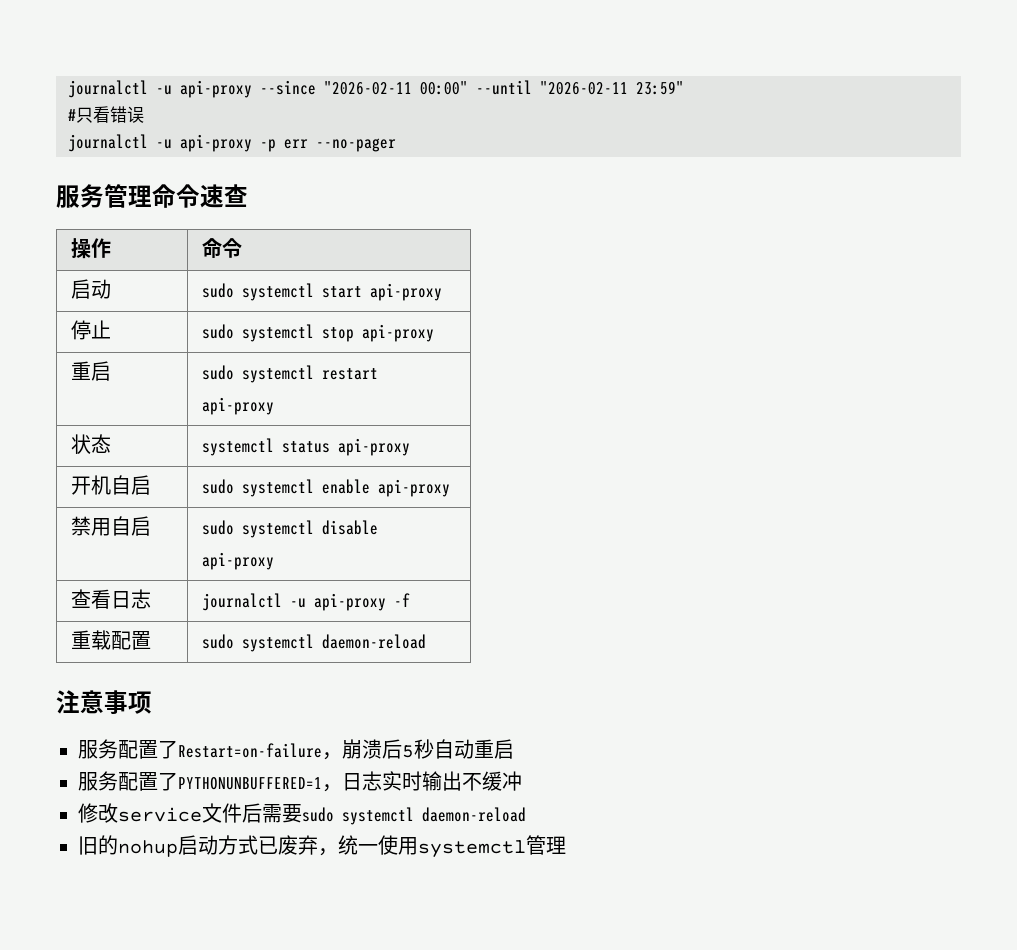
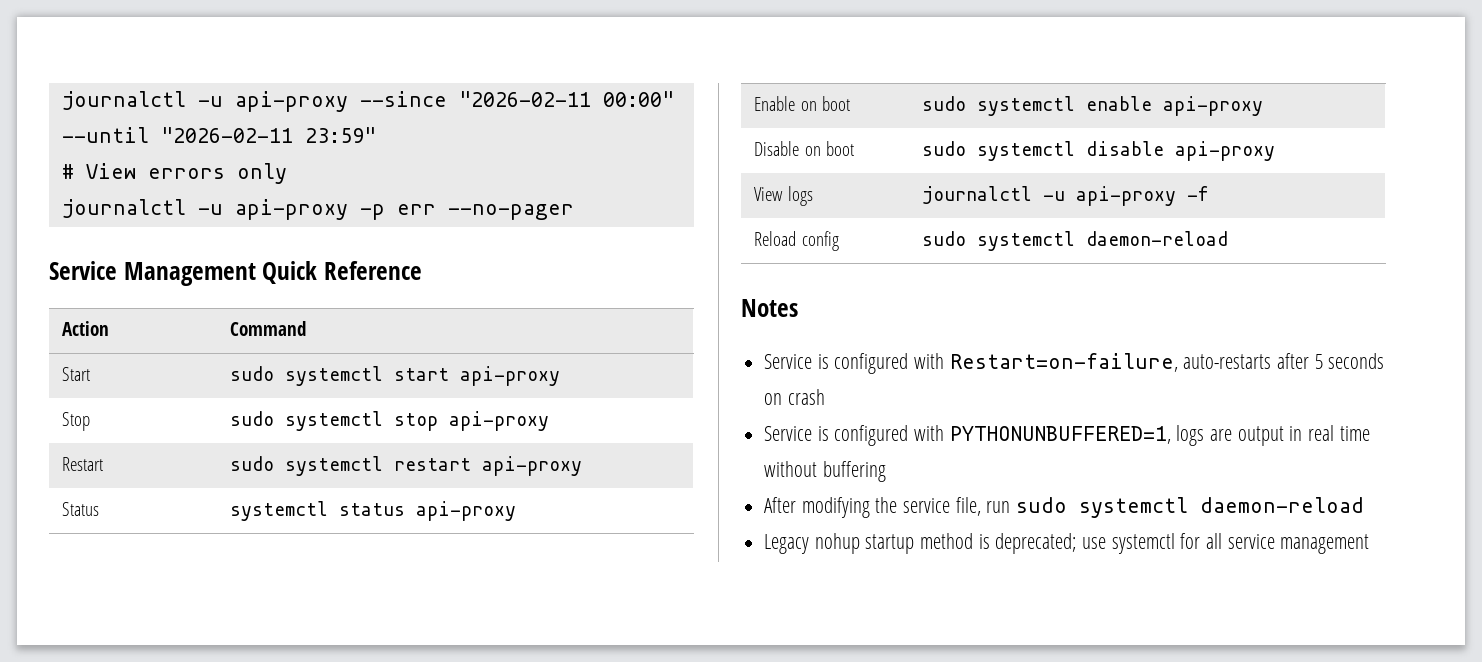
- #只看错误
+ # View errors only
- 服务管理命令速查
- 操作 | 命令
- 启动 | sudo systemctl start api-proxy
+ Service Management Quick Reference
+ Action | Command
+ Start | sudo systemctl start api-proxy
- 停止 | sudo systemctl stop api-proxy
+ Stop | sudo systemctl stop api-proxy
- 重启 | sudo systemctl restart api-proxy
+ Restart | sudo systemctl restart api-proxy
- 状态 | systemctl status api-proxy
+ Status | systemctl status api-proxy
- 开机自启 | sudo systemctl enable api-proxy
+ Enable on boot | sudo systemctl enable api-proxy
- 禁用自启 | sudo systemctl disable api-proxy
+ Disable on boot | sudo systemctl disable api-proxy
- 查看日志 | journalctl -u api-proxy -f
+ View logs | journalctl -u api-proxy -f
- 重载配置 | sudo systemctl daemon-reload
- 注意事项
- 服务配置了Restart=on-failure，崩溃后5秒自动重启
- 服务配置了PYTHONUNBUFFERED=1，日志实时输出不缓冲
- 修改service文件后需要sudo systemctl daemon-reload
- 旧的nohup启动方式已废弃，统一使用systemctl管理
+ Reload config | sudo systemctl daemon-reload
+ Notes
+ Service is configured with Restart=on-failure, auto-restarts after 5 seconds on crash
+ Service is configured with PYTHONUNBUFFERED=1, logs are output in real time without buffering
+ After modifying the service file, run sudo systemctl daemon-reload
+ Legacy nohup startup method is deprecated; use systemctl for all service management

